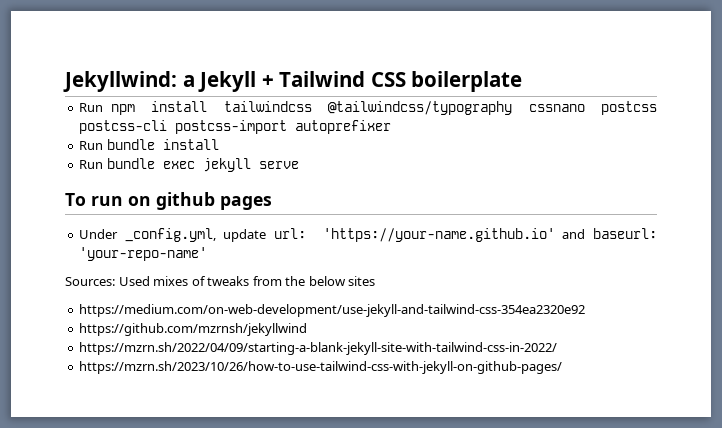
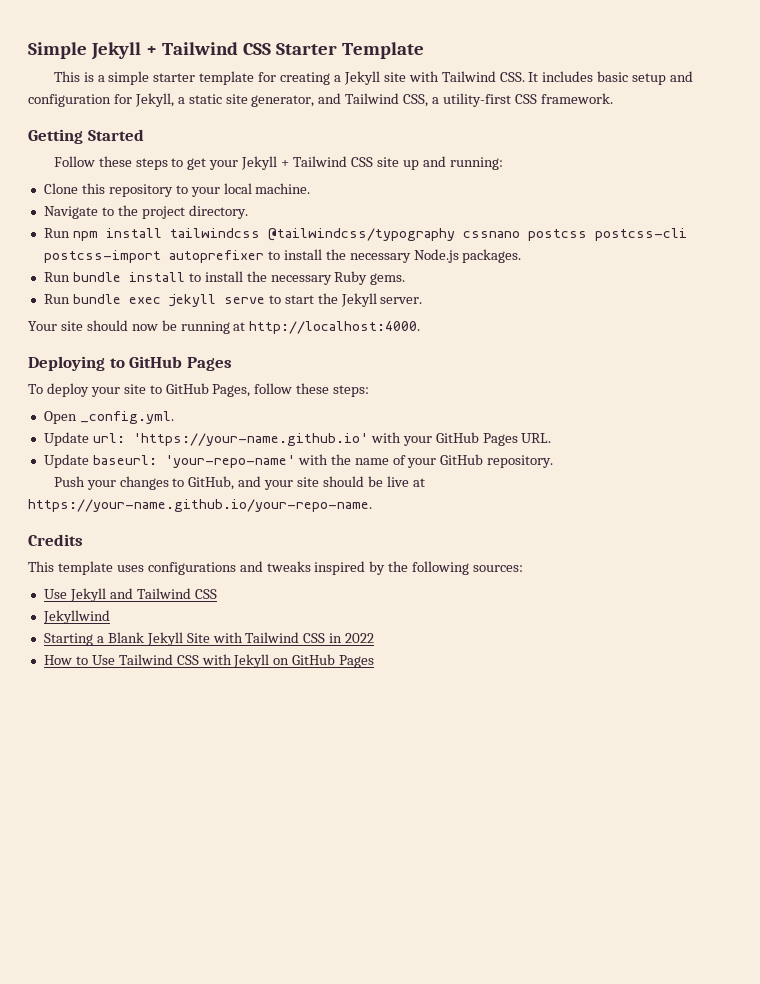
- Jekyllwind: a Jekyll + Tailwind CSS boilerplate
+ Simple Jekyll + Tailwind CSS Starter Template
+ This is a simple starter template for creating a Jekyll site with Tailwind CSS. It includes basic setup and configuration for Jekyll, a static site generator, and Tailwind CSS, a utility-first CSS framework.
+ Getting Started
+ Follow these steps to get your Jekyll + Tailwind CSS site up and running:
+ Clone this repository to your local machine.
+ Navigate to the project directory.
- Run npm install tailwindcss @tailwindcss/typography cssnano postcss postcss-cli postcss-import autoprefixer
- Run bundle install
+ Run npm install tailwindcss @tailwindcss/typography cssnano postcss postcss-cli postcss-import autoprefixer to install the necessary Node.js packages.
+ Run bundle install to install the necessary Ruby gems.
- Run bundle exec jekyll serve
- To run on github pages
- Under _config.yml, update url: 'https://your-name.github.io' and baseurl: 'your-repo-name'
- Sources: Used mixes of tweaks from the below sites
- https://medium.com/on-web-development/use-jekyll-and-tailwind-css-354ea2320e92
- https://github.com/mzrnsh/jekyllwind
- https://mzrn.sh/2022/04/09/starting-a-blank-jekyll-site-with-tailwind-css-in-2022/
- https://mzrn.sh/2023/10/26/how-to-use-tailwind-css-with-jekyll-on-github-pages/
+ Run bundle exec jekyll serve to start the Jekyll server.
+ Your site should now be running at http://localhost:4000.
+ Deploying to GitHub Pages
+ To deploy your site to GitHub Pages, follow these steps:
+ Open _config.yml.
+ Update url: 'https://your-name.github.io' with your GitHub Pages URL.
+ Update baseurl: 'your-repo-name' with the name of your GitHub repository.
+ Push your changes to GitHub, and your site should be live at https://your-name.github.io/your-repo-name.
+ Credits
+ This template uses configurations and tweaks inspired by the following sources:
+ Use Jekyll and Tailwind CSS
+ Jekyllwind
+ Starting a Blank Jekyll Site with Tailwind CSS in 2022
+ How to Use Tailwind CSS with Jekyll on GitHub Pages

